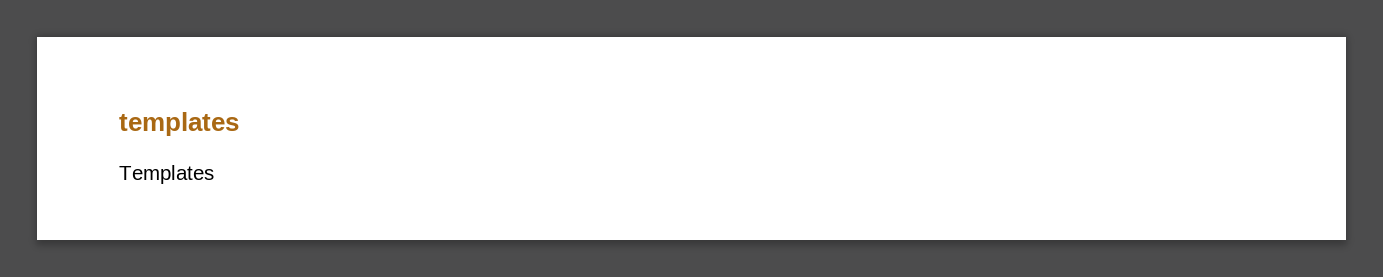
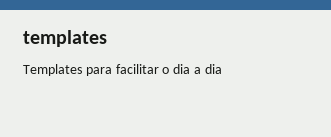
- Templates
+ Templates para facilitar o dia a dia

